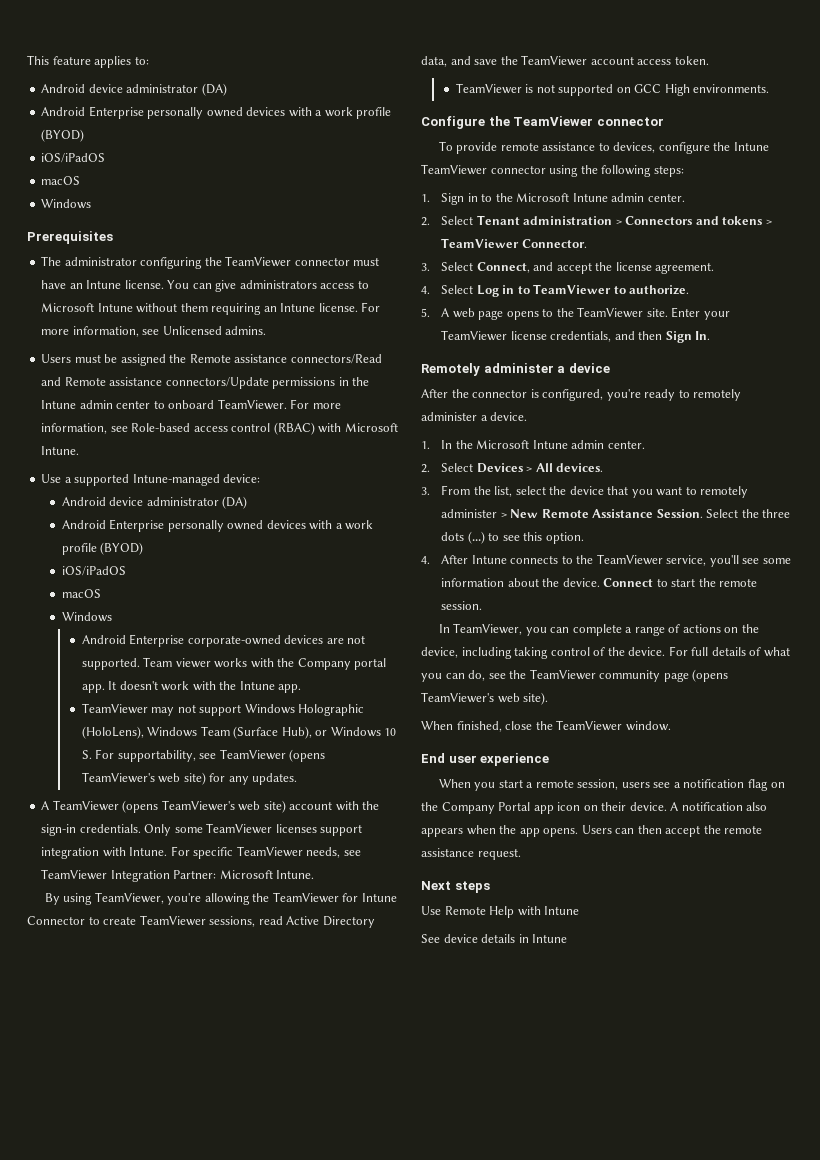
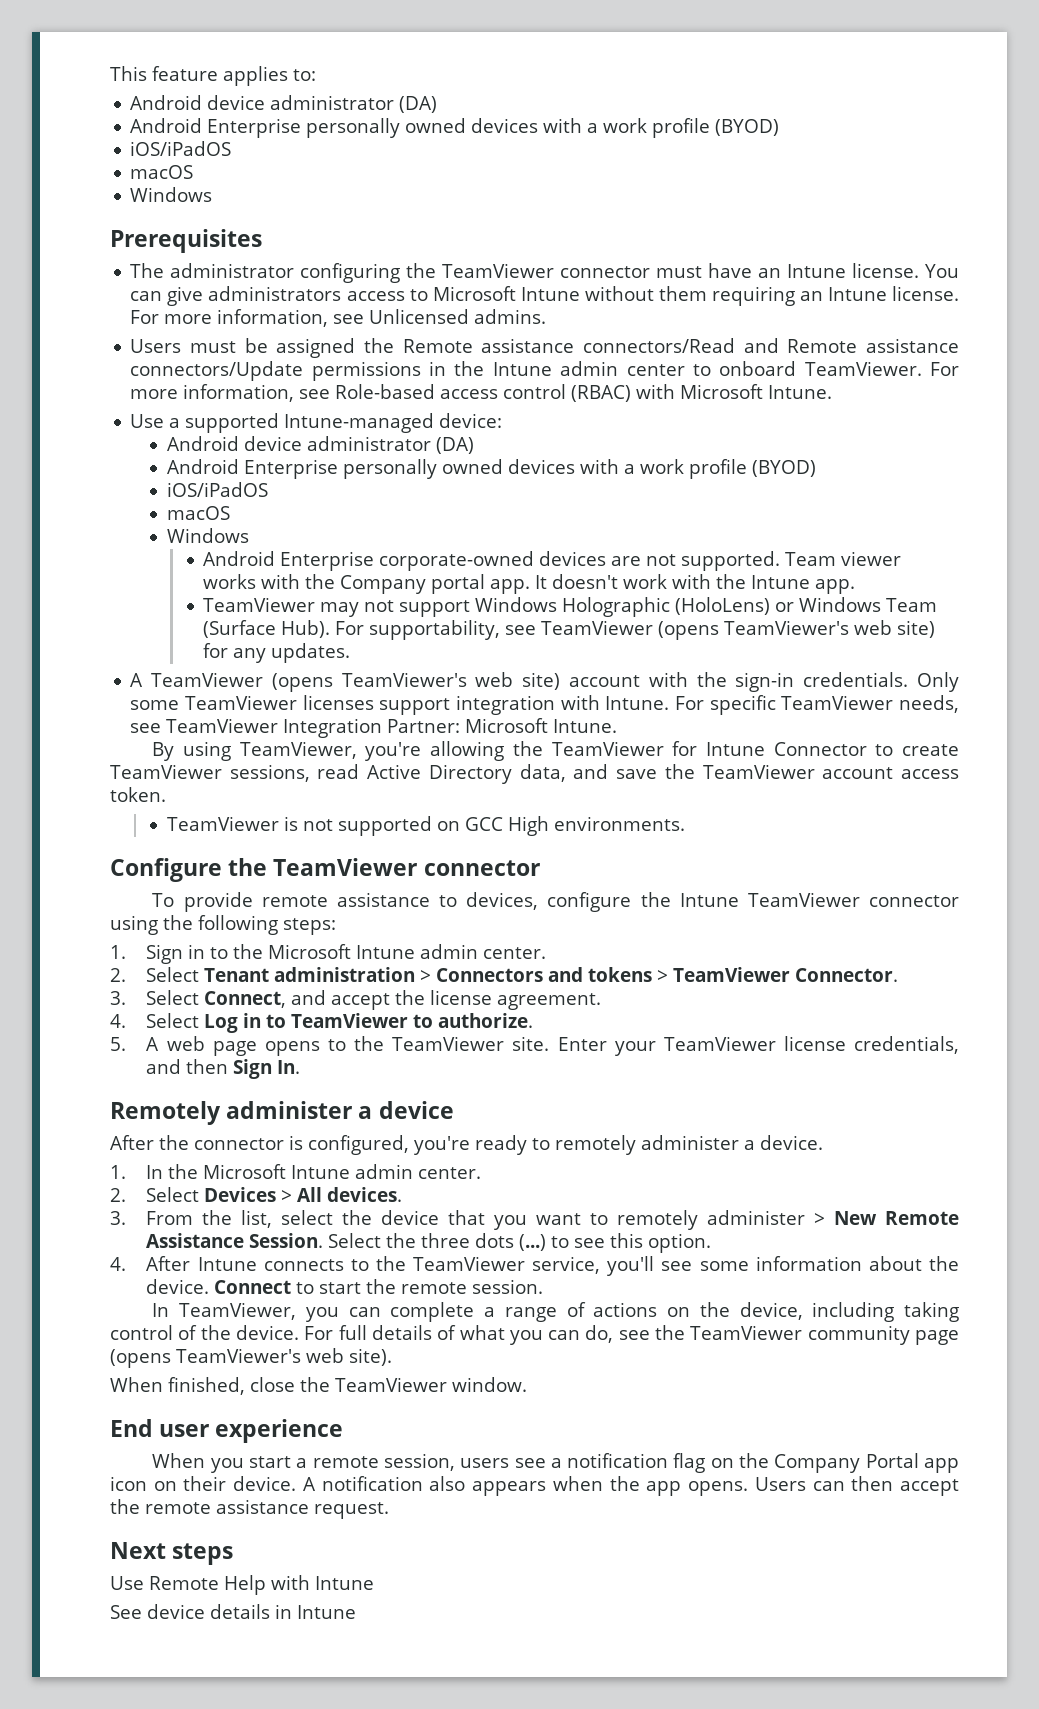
- TeamViewer may not support Windows Holographic (HoloLens), Windows Team (Surface Hub), or Windows 10 S. For supportability, see TeamViewer (opens TeamViewer's web site) for any updates.
+ TeamViewer may not support Windows Holographic (HoloLens) or Windows Team (Surface Hub). For supportability, see TeamViewer (opens TeamViewer's web site) for any updates.

